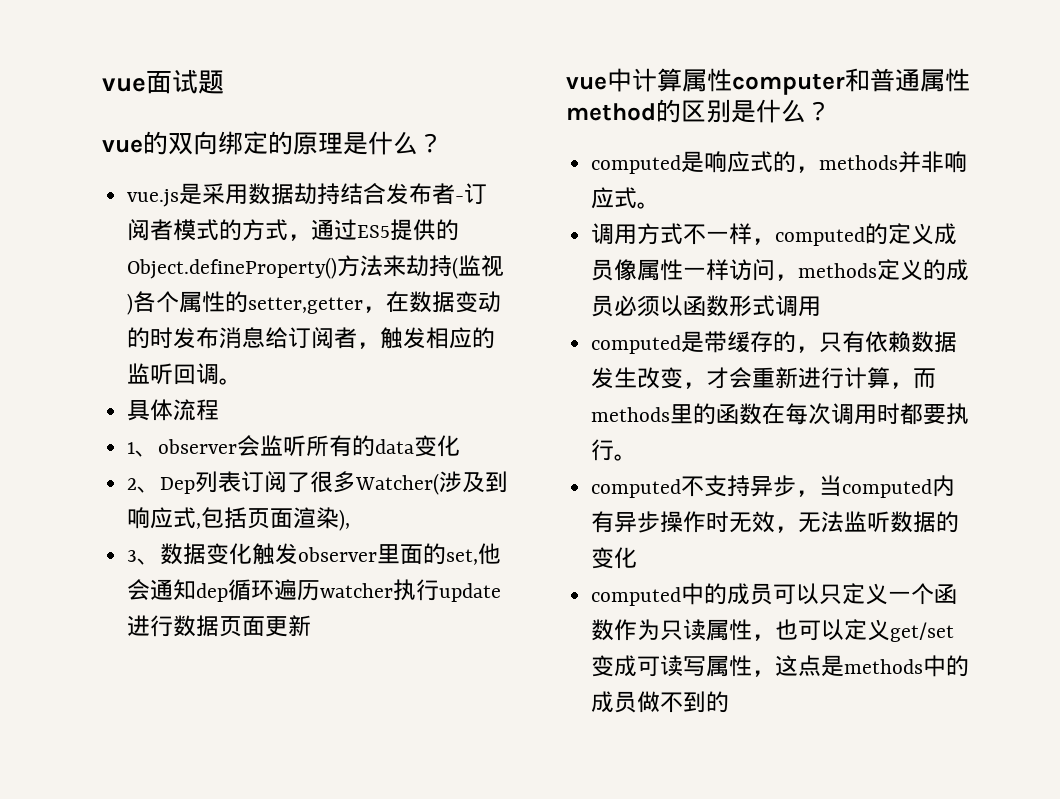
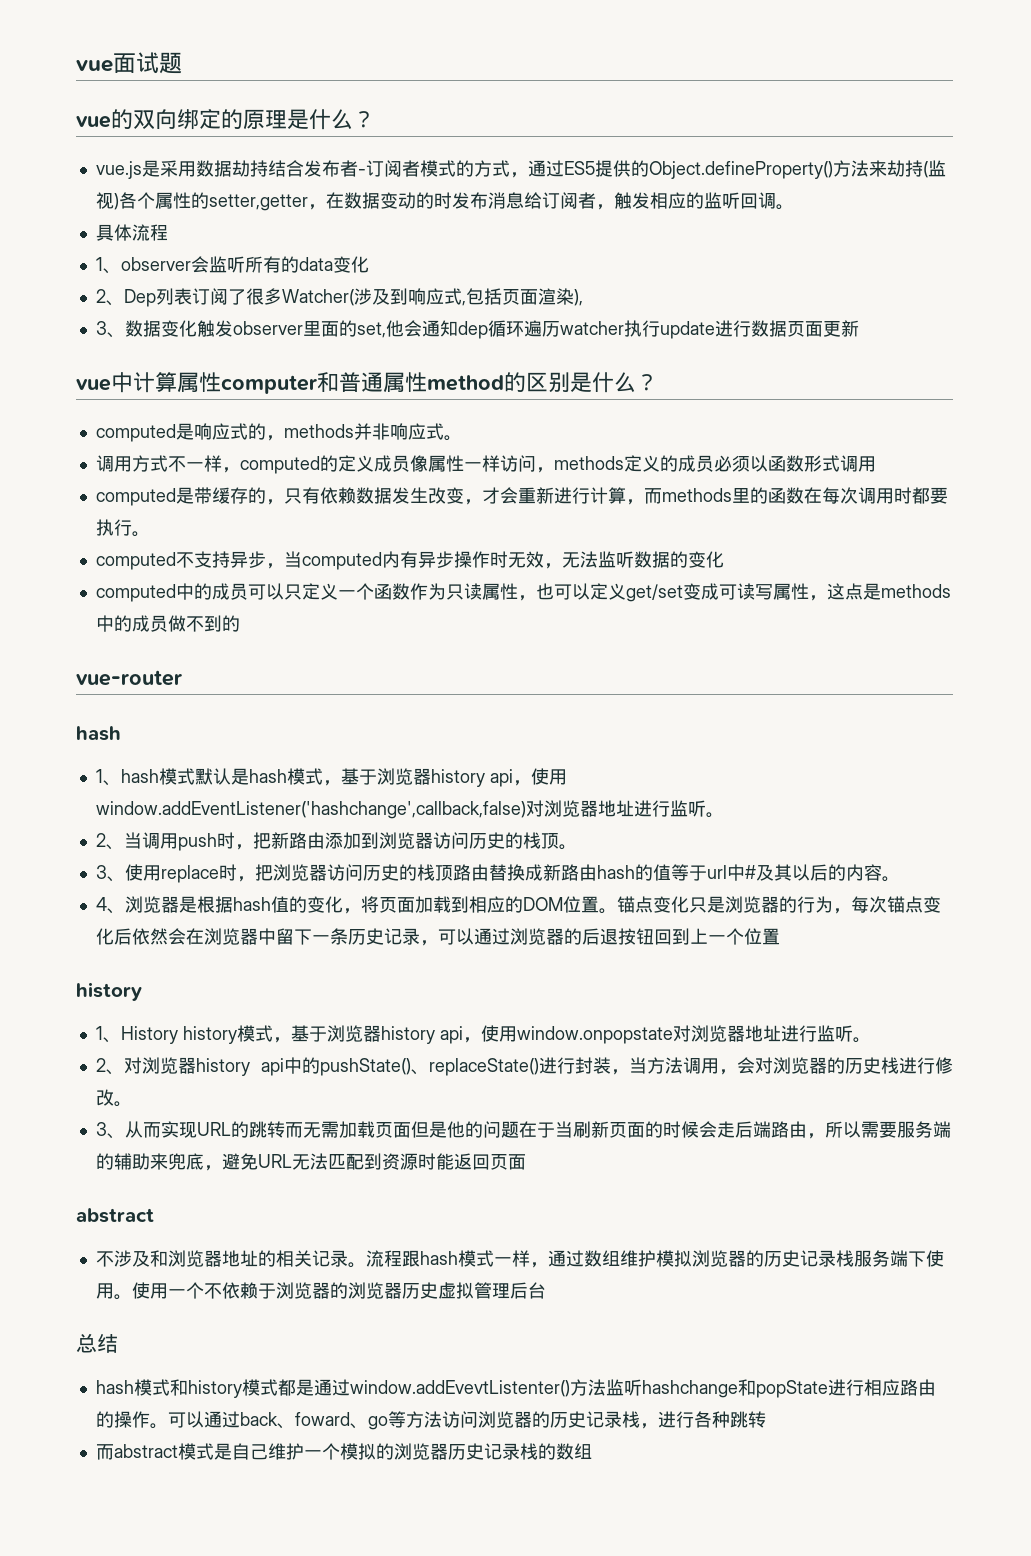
+ vue-router
+ hash
+ 1、hash模式默认是hash模式，基于浏览器history api，使用window.addEventListener('hashchange',callback,false)对浏览器地址进行监听。
+ 2、当调用push时，把新路由添加到浏览器访问历史的栈顶。
+ 3、使用replace时，把浏览器访问历史的栈顶路由替换成新路由hash的值等于url中#及其以后的内容。
+ 4、浏览器是根据hash值的变化，将页面加载到相应的DOM位置。锚点变化只是浏览器的行为，每次锚点变化后依然会在浏览器中留下一条历史记录，可以通过浏览器的后退按钮回到上一个位置
+ history
+ 1、History history模式，基于浏览器history api，使用window.onpopstate对浏览器地址进行监听。
+ 2、对浏览器history api中的pushState()、replaceState()进行封装，当方法调用，会对浏览器的历史栈进行修改。
+ 3、从而实现URL的跳转而无需加载页面但是他的问题在于当刷新页面的时候会走后端路由，所以需要服务端的辅助来兜底，避免URL无法匹配到资源时能返回页面
+ abstract
+ 不涉及和浏览器地址的相关记录。流程跟hash模式一样，通过数组维护模拟浏览器的历史记录栈服务端下使用。使用一个不依赖于浏览器的浏览器历史虚拟管理后台
+ 总结
+ hash模式和history模式都是通过window.addEvevtListenter()方法监听hashchange和popState进行相应路由的操作。可以通过back、foward、go等方法访问浏览器的历史记录栈，进行各种跳转
+ 而abstract模式是自己维护一个模拟的浏览器历史记录栈的数组

